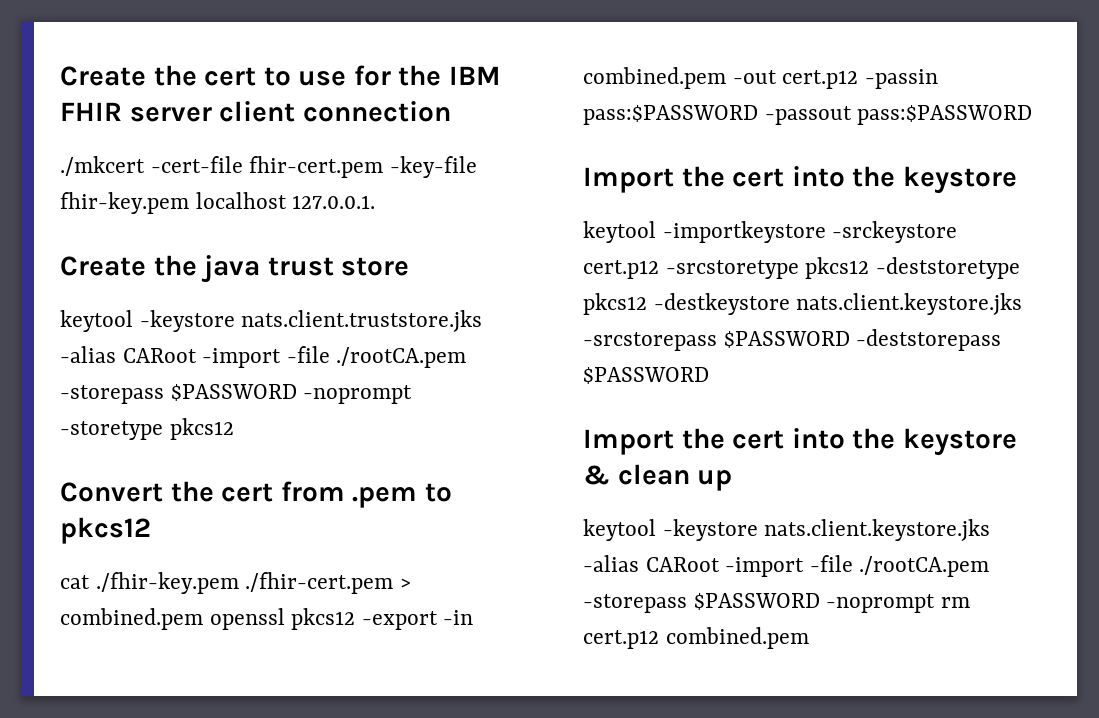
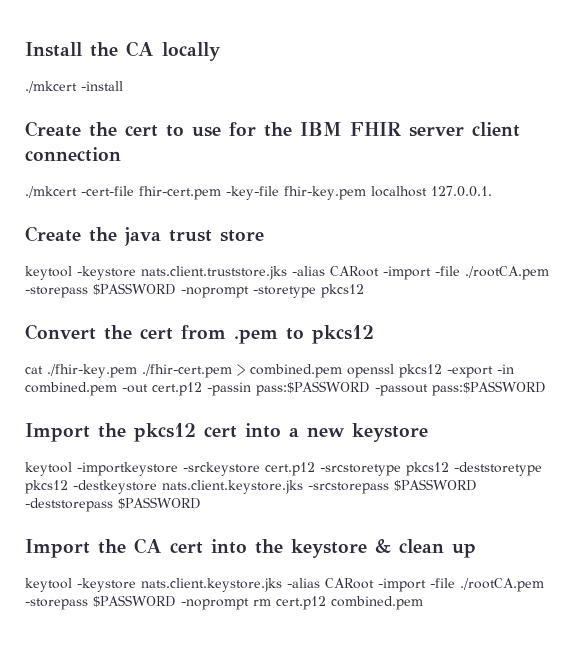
+ Install the CA locally
+ ./mkcert -install
  cat ./fhir-key.pem ./fhir-cert.pem > combined.pem openssl pkcs12 -export -in combined.pem -out cert.p12 -passin pass:$PASSWORD -passout pass:$PASSWORD
- Import the cert into the keystore
+ Import the pkcs12 cert into a new keystore
- Import the cert into the keystore & clean up
+ Import the CA cert into the keystore & clean up

